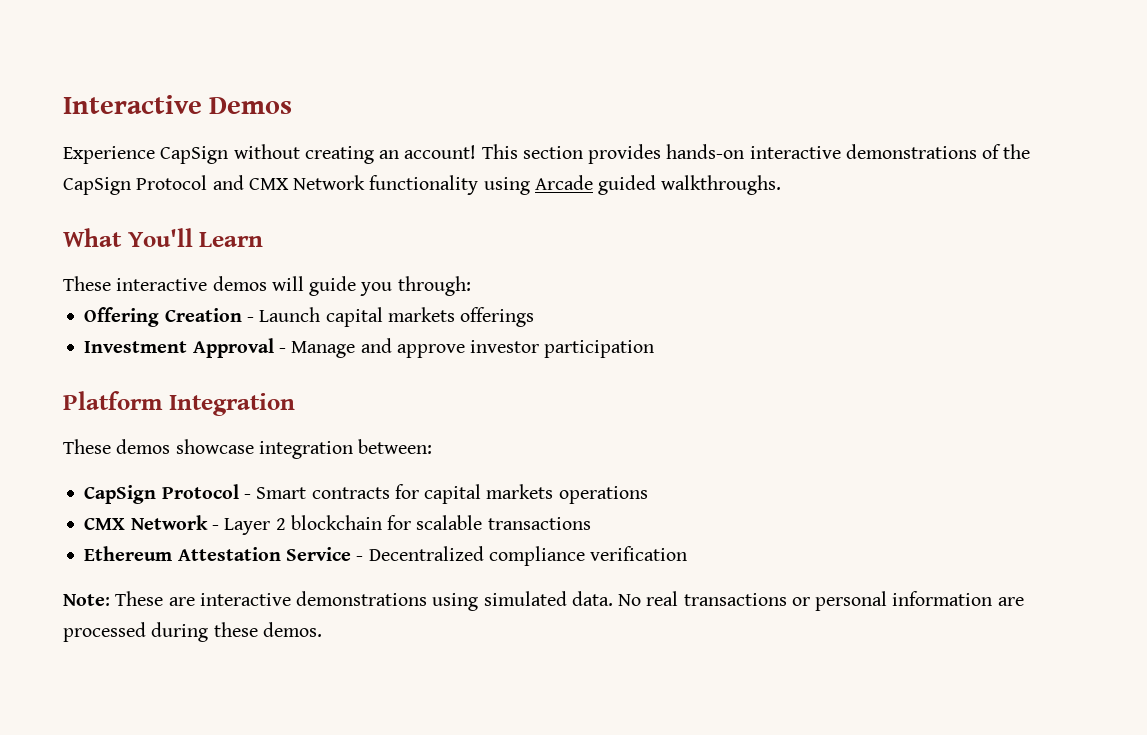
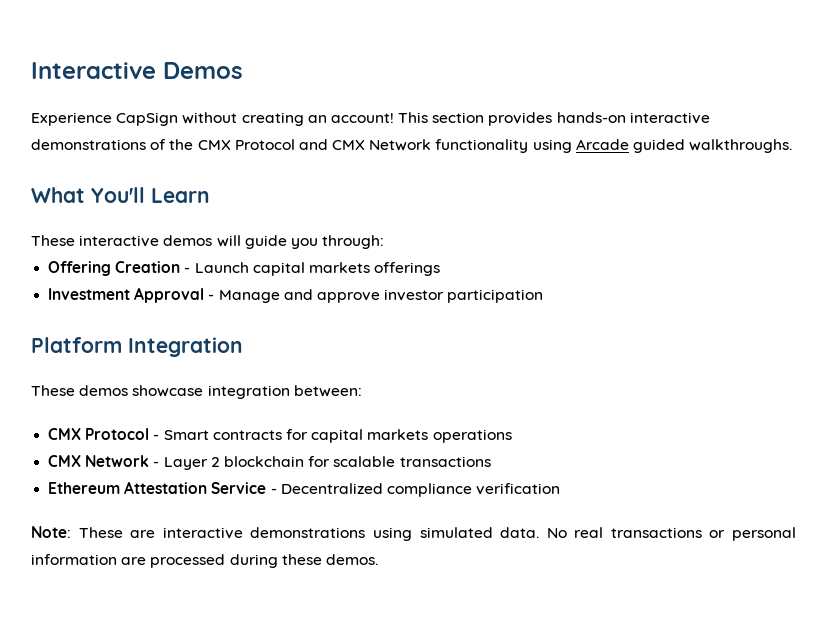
- This section provides hands-on interactive demonstrations of the CapSign Protocol and CMX Network functionality using Arcade guided walkthroughs.
+ This section provides hands-on interactive demonstrations of the CMX Protocol and CMX Network functionality using Arcade guided walkthroughs.
- CapSign Protocol - Smart contracts for capital markets operations
+ CMX Protocol - Smart contracts for capital markets operations

